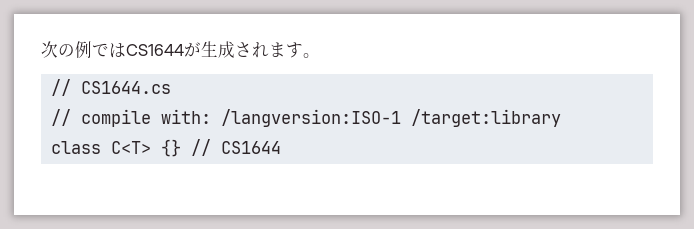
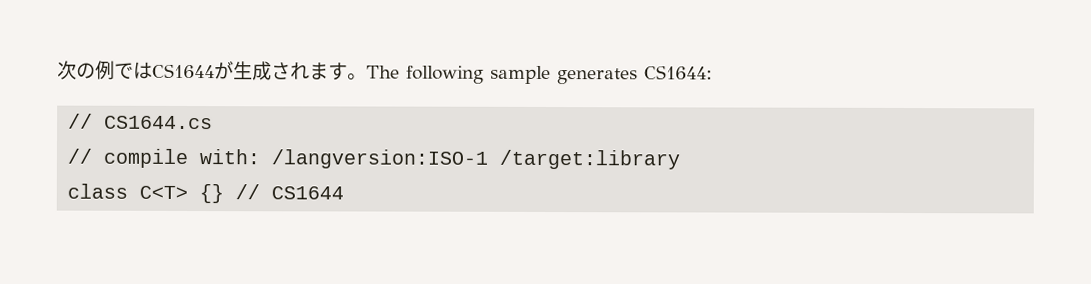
+ The following sample generates CS1644:

